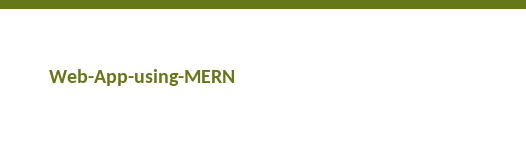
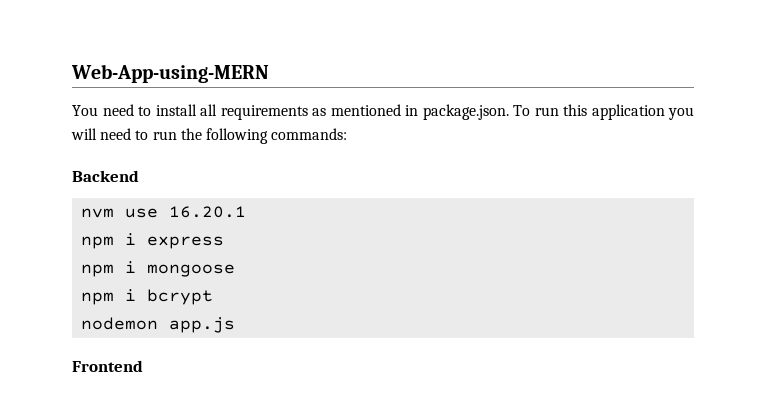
+ You need to install all requirements as mentioned in package.json. To run this application you will need to run the following commands:
+ Backend
+ nvm use 16.20.1
+ npm i express
+ npm i mongoose
+ npm i bcrypt
+ nodemon app.js
+ Frontend

